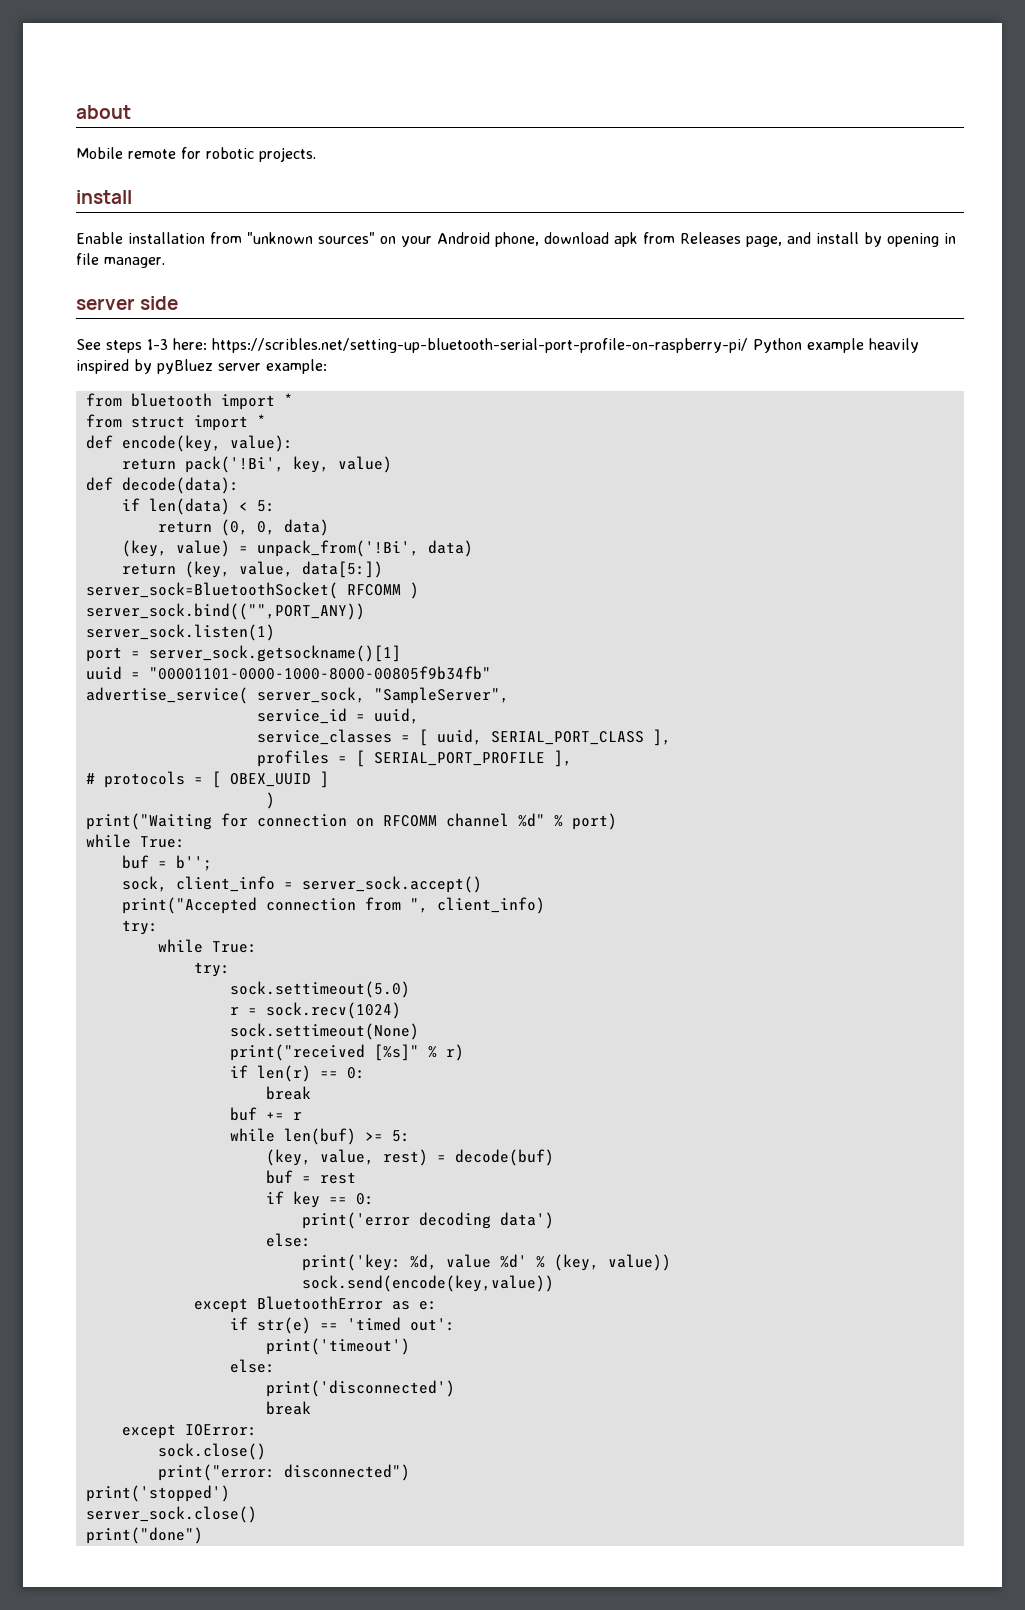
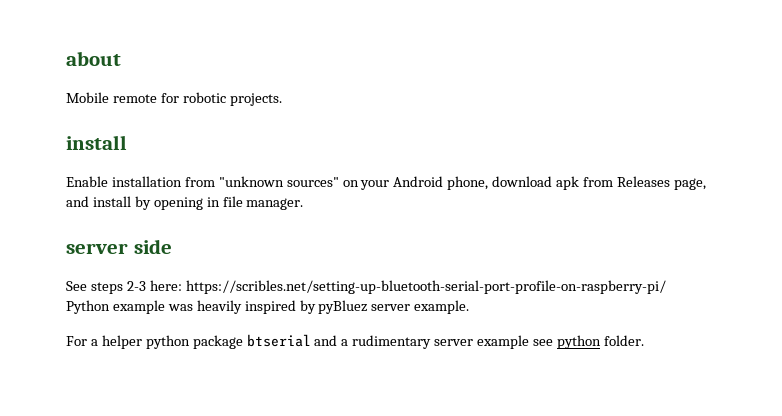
- See steps 1-3 here: https://scribles.net/setting-up-bluetooth-serial-port-profile-on-raspberry-pi/ Python example heavily inspired by pyBluez server example:
- from bluetooth import *
- from struct import *
- def encode(key, value):
- return pack('!Bi', key, value)
- def decode(data):
- if len(data) < 5:
- return (0, 0, data)
- (key, value) = unpack_from('!Bi', data)
- return (key, value, data[5:])
- server_sock=BluetoothSocket( RFCOMM )
- server_sock.bind(("",PORT_ANY))
- server_sock.listen(1)
- port = server_sock.getsockname()[1]
- uuid = "00001101-0000-1000-8000-00805f9b34fb"
- advertise_service( server_sock, "SampleServer",
- service_id = uuid,
- service_classes = [ uuid, SERIAL_PORT_CLASS ],
- profiles = [ SERIAL_PORT_PROFILE ],
- # protocols = [ OBEX_UUID ]
- )
- print("Waiting for connection on RFCOMM channel %d" % port)
- while True:
- buf = b'';
- sock, client_info = server_sock.accept()
- print("Accepted connection from ", client_info)
- try:
- while True:
- try:
- sock.settimeout(5.0)
- r = sock.recv(1024)
- sock.settimeout(None)
- print("received [%s]" % r)
- if len(r) == 0:
- break
- buf += r
- while len(buf) >= 5:
- (key, value, rest) = decode(buf)
- buf = rest
- if key == 0:
- print('error decoding data')
- else:
- print('key: %d, value %d' % (key, value))
- sock.send(encode(key,value))
- except BluetoothError as e:
- if str(e) == 'timed out':
- print('timeout')
- else:
- print('disconnected')
- break
- except IOError:
- sock.close()
- print("error: disconnected")
- print('stopped')
- server_sock.close()
- print("done")
+ See steps 2-3 here: https://scribles.net/setting-up-bluetooth-serial-port-profile-on-raspberry-pi/ Python example was heavily inspired by pyBluez server example.
+ For a helper python package btserial and a rudimentary server example see python folder.

